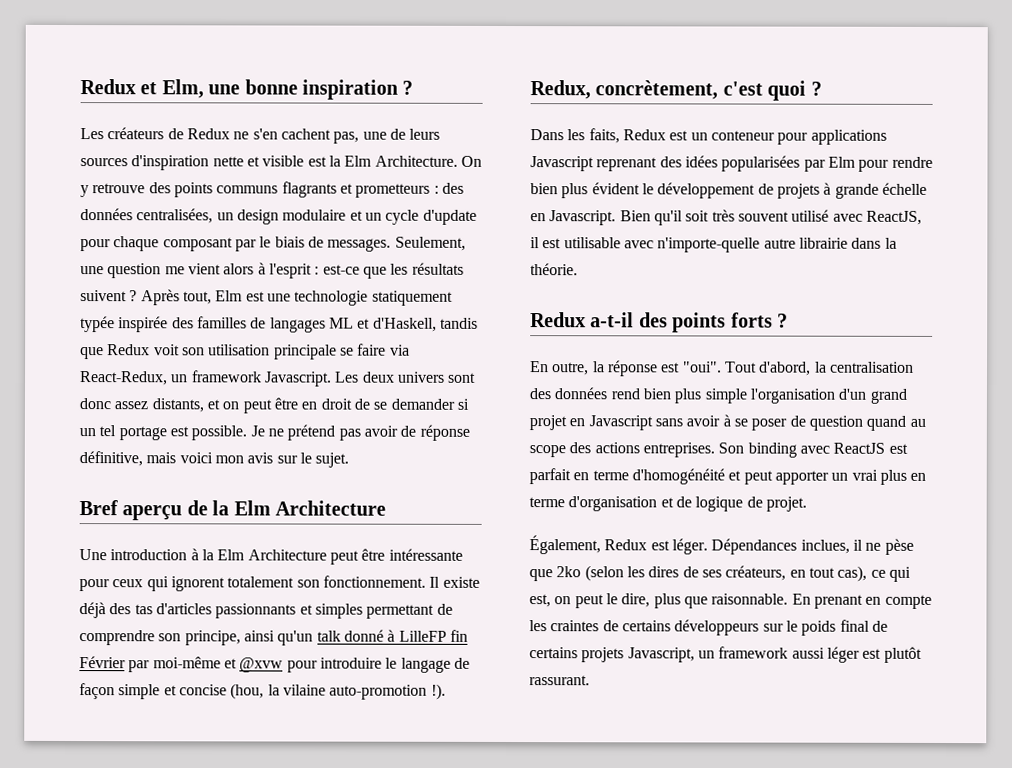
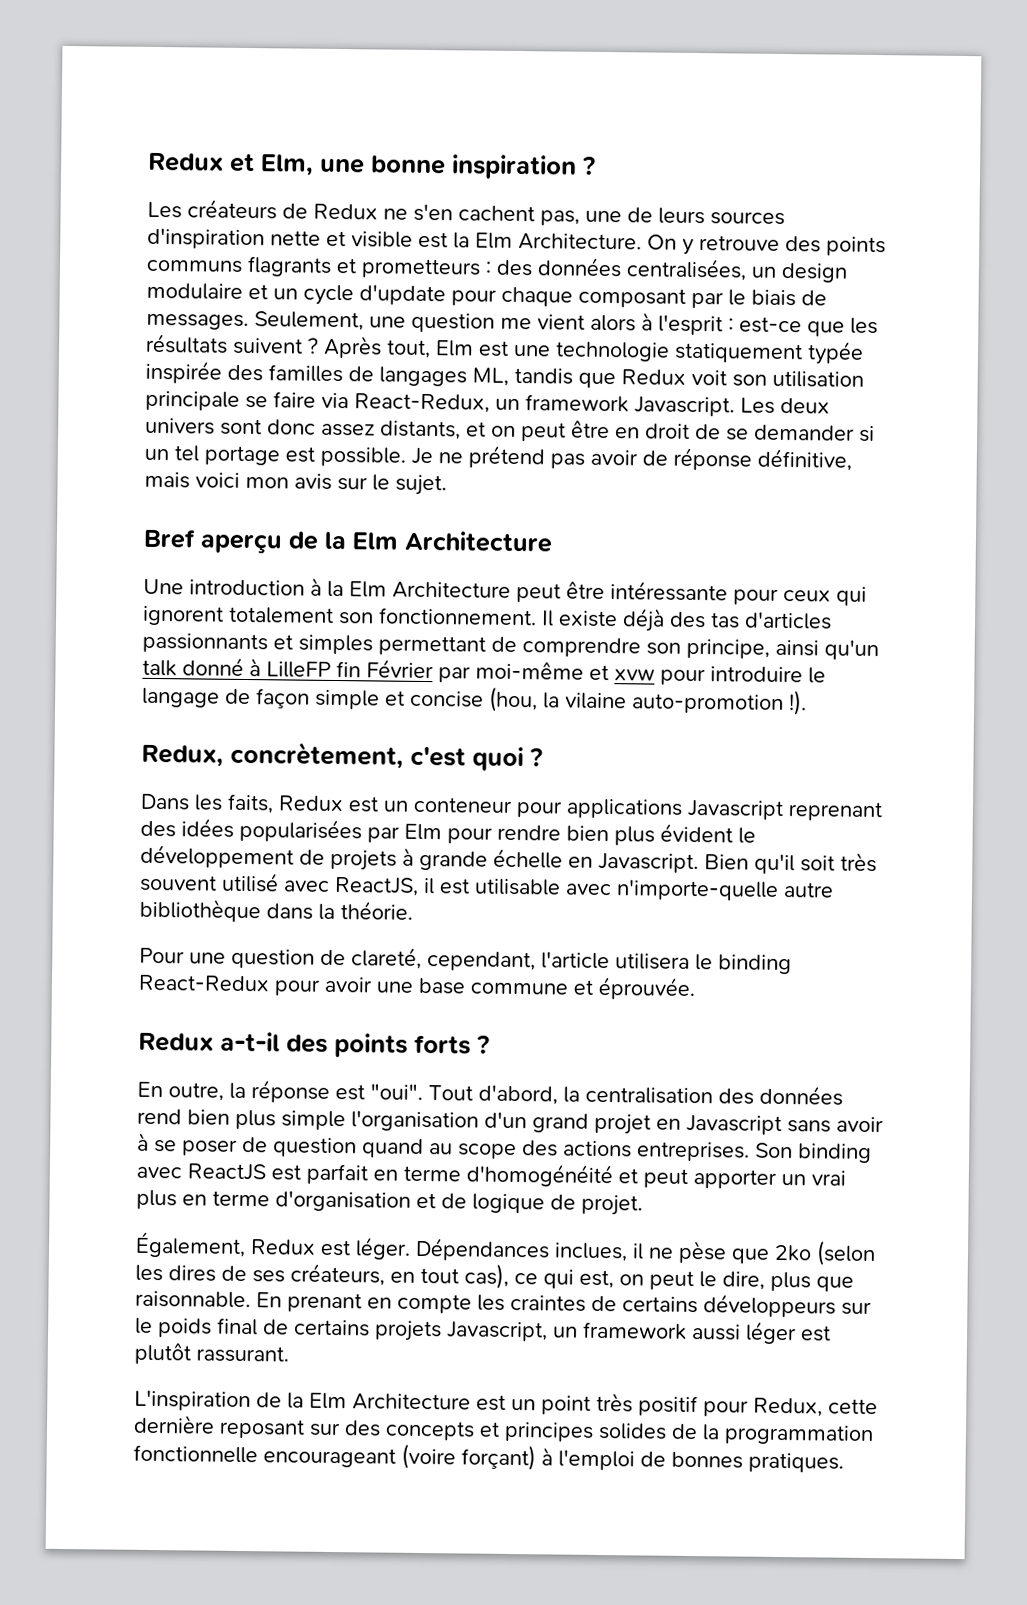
- Après tout, Elm est une technologie statiquement typée inspirée des familles de langages ML et d'Haskell, tandis que Redux voit son utilisation principale se faire via React-Redux, un framework Javascript.
+ Après tout, Elm est une technologie statiquement typée inspirée des familles de langages ML, tandis que Redux voit son utilisation principale se faire via React-Redux, un framework Javascript.
- Il existe déjà des tas d'articles passionnants et simples permettant de comprendre son principe, ainsi qu'un talk donné à LilleFP fin Février par moi-même et @xvw pour introduire le langage de façon simple et concise (hou, la vilaine auto-promotion !).
+ Il existe déjà des tas d'articles passionnants et simples permettant de comprendre son principe, ainsi qu'un talk donné à LilleFP fin Février par moi-même et xvw pour introduire le langage de façon simple et concise (hou, la vilaine auto-promotion !).
- Bien qu'il soit très souvent utilisé avec ReactJS, il est utilisable avec n'importe-quelle autre librairie dans la théorie.
+ Bien qu'il soit très souvent utilisé avec ReactJS, il est utilisable avec n'importe-quelle autre bibliothèque dans la théorie.
+ Pour une question de clareté, cependant, l'article utilisera le binding React-Redux pour avoir une base commune et éprouvée.
+ L'inspiration de la Elm Architecture est un point très positif pour Redux, cette dernière reposant sur des concepts et principes solides de la programmation fonctionnelle encourageant (voire forçant) à l'emploi de bonnes pratiques.

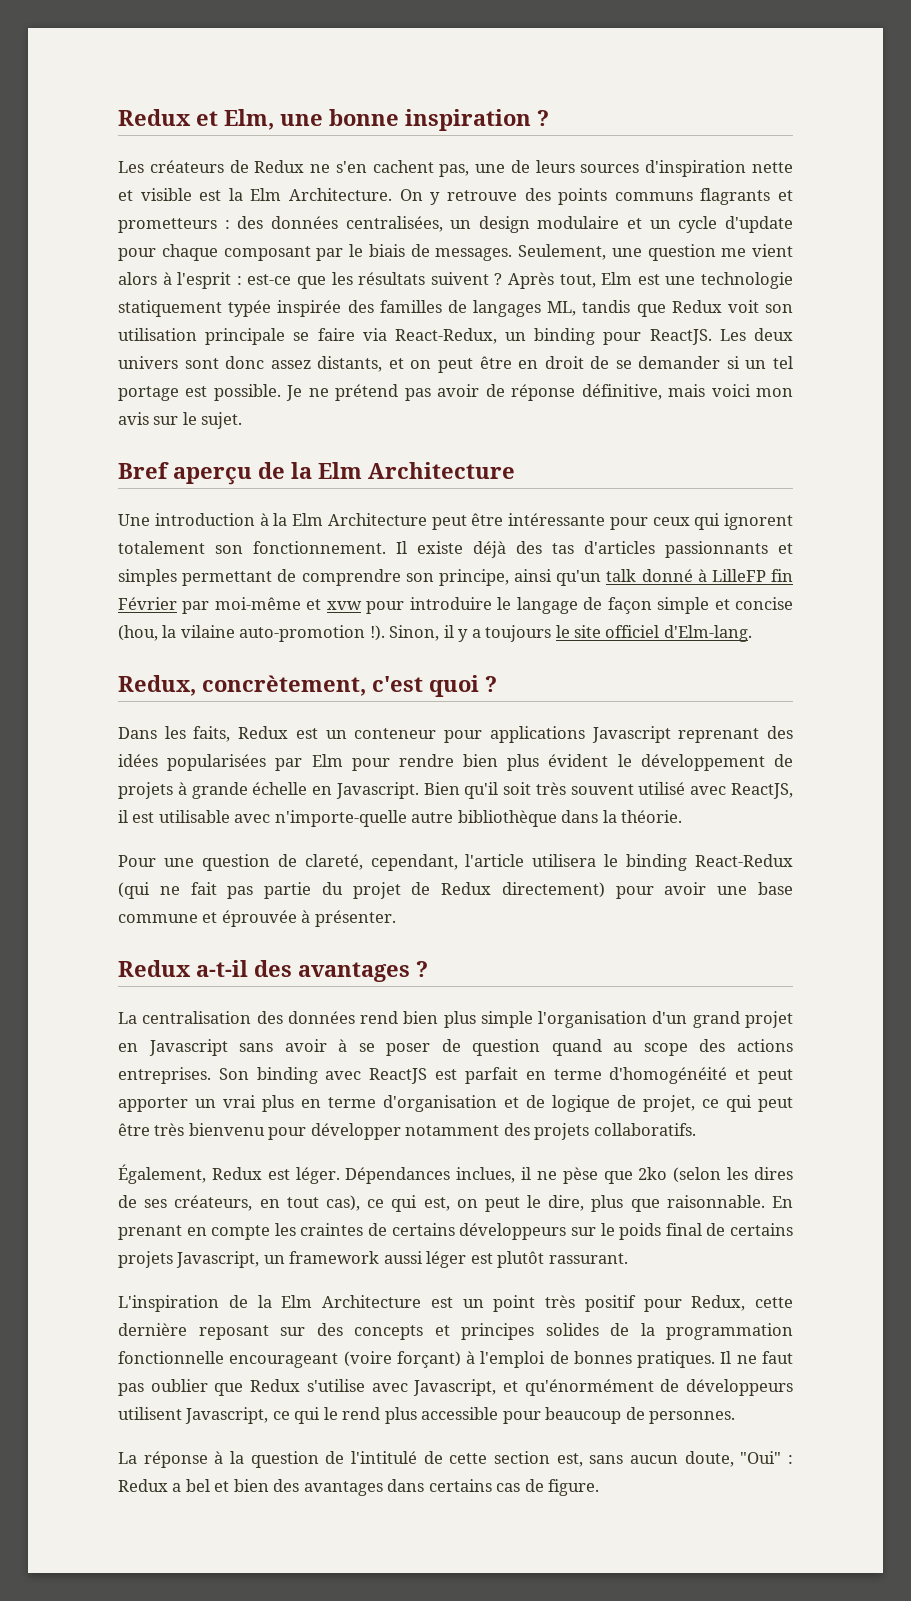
- Après tout, Elm est une technologie statiquement typée inspirée des familles de langages ML, tandis que Redux voit son utilisation principale se faire via React-Redux, un framework Javascript.
+ Après tout, Elm est une technologie statiquement typée inspirée des familles de langages ML, tandis que Redux voit son utilisation principale se faire via React-Redux, un binding pour ReactJS.
+ Sinon, il y a toujours le site officiel d'Elm-lang.
- Pour une question de clareté, cependant, l'article utilisera le binding React-Redux pour avoir une base commune et éprouvée.
+ Pour une question de clareté, cependant, l'article utilisera le binding React-Redux (qui ne fait pas partie du projet de Redux directement) pour avoir une base commune et éprouvée à présenter.
- Redux a-t-il des points forts ?
- En outre, la réponse est "oui". Tout d'abord, la centralisation des données rend bien plus simple l'organisation d'un grand projet en Javascript sans avoir à se poser de question quand au scope des actions entreprises.
+ Redux a-t-il des avantages ?
+ La centralisation des données rend bien plus simple l'organisation d'un grand projet en Javascript sans avoir à se poser de question quand au scope des actions entreprises.
- Son binding avec ReactJS est parfait en terme d'homogénéité et peut apporter un vrai plus en terme d'organisation et de logique de projet.
+ Son binding avec ReactJS est parfait en terme d'homogénéité et peut apporter un vrai plus en terme d'organisation et de logique de projet, ce qui peut être très bienvenu pour développer notamment des projets collaboratifs.
+ Il ne faut pas oublier que Redux s'utilise avec Javascript, et qu'énormément de développeurs utilisent Javascript, ce qui le rend plus accessible pour beaucoup de personnes.
+ La réponse à la question de l'intitulé de cette section est, sans aucun doute, "Oui" : Redux a bel et bien des avantages dans certains cas de figure.

